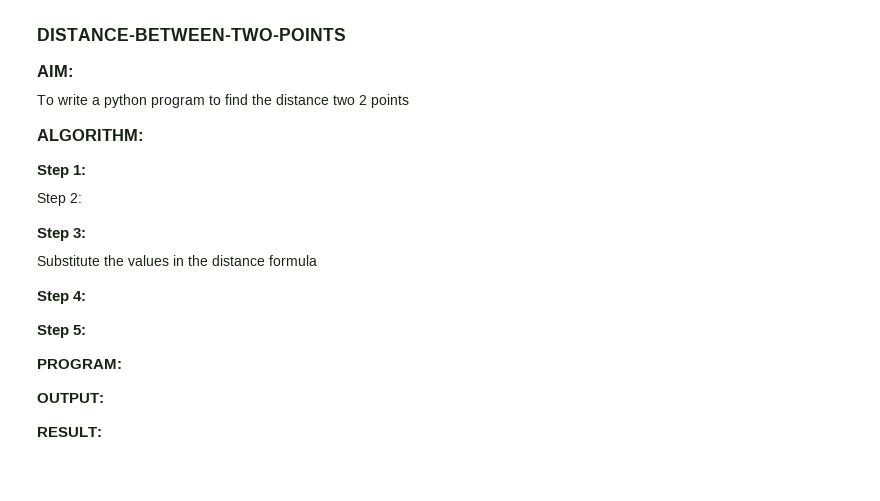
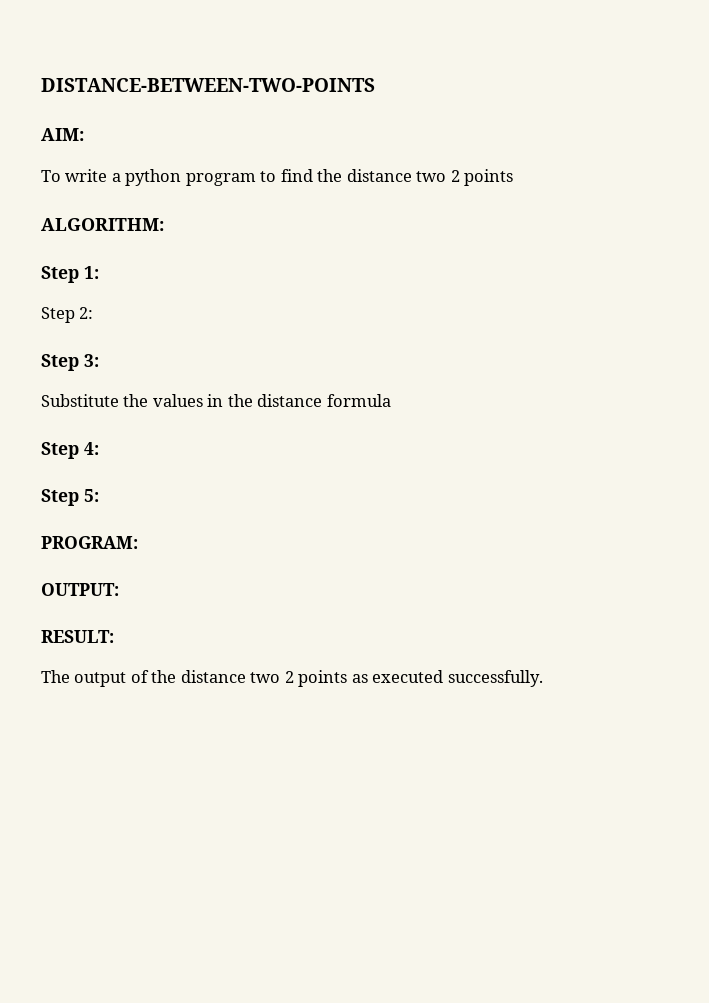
+ The output of the distance two 2 points as executed successfully.

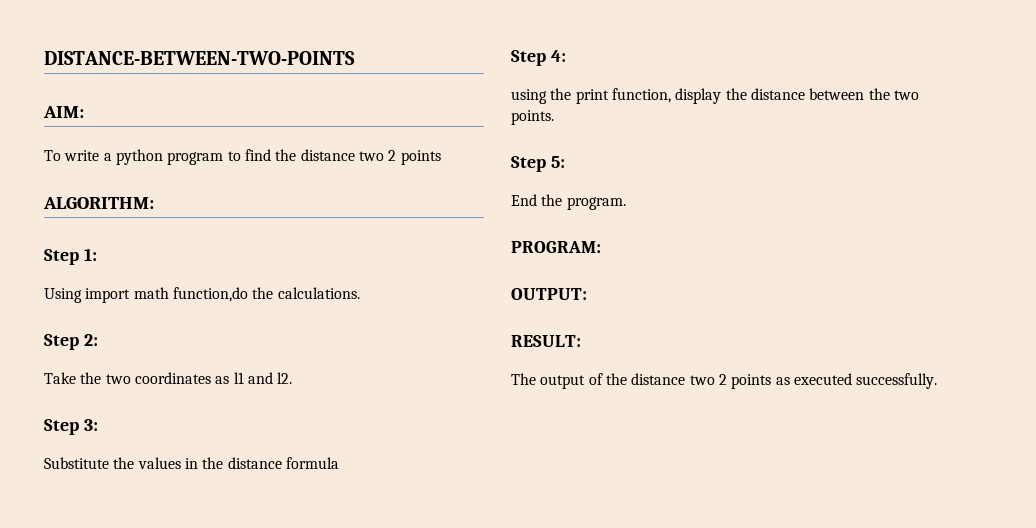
+ Using import math function,do the calculations.
  Step 2:
+ Take the two coordinates as l1 and l2.
+ using the print function, display the distance between the two points.
+ End the program.

